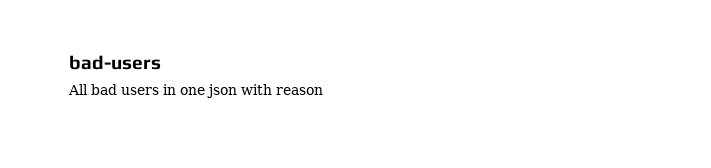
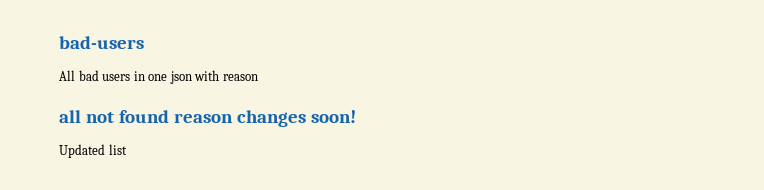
+ all not found reason changes soon!
+ Updated list

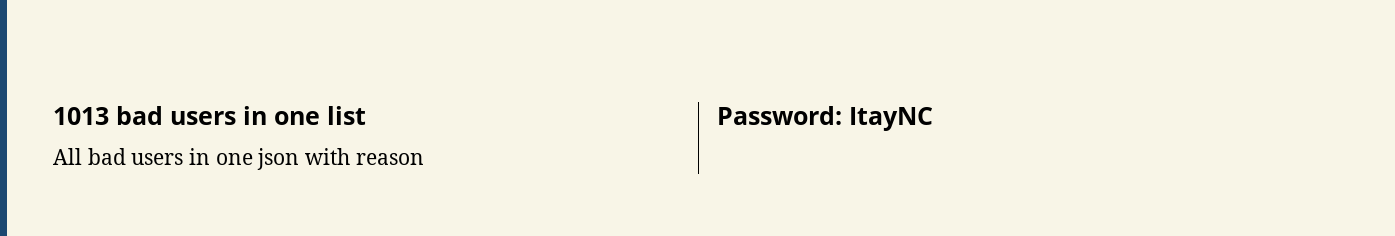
- bad-users
+ 1013 bad users in one list
- all not found reason changes soon!
- Updated list
+ Password: ItayNC

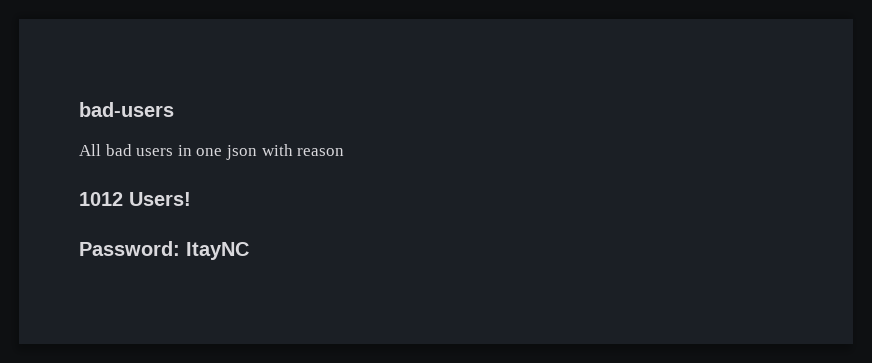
- 1013 bad users in one list
+ bad-users
+ 1012 Users!

